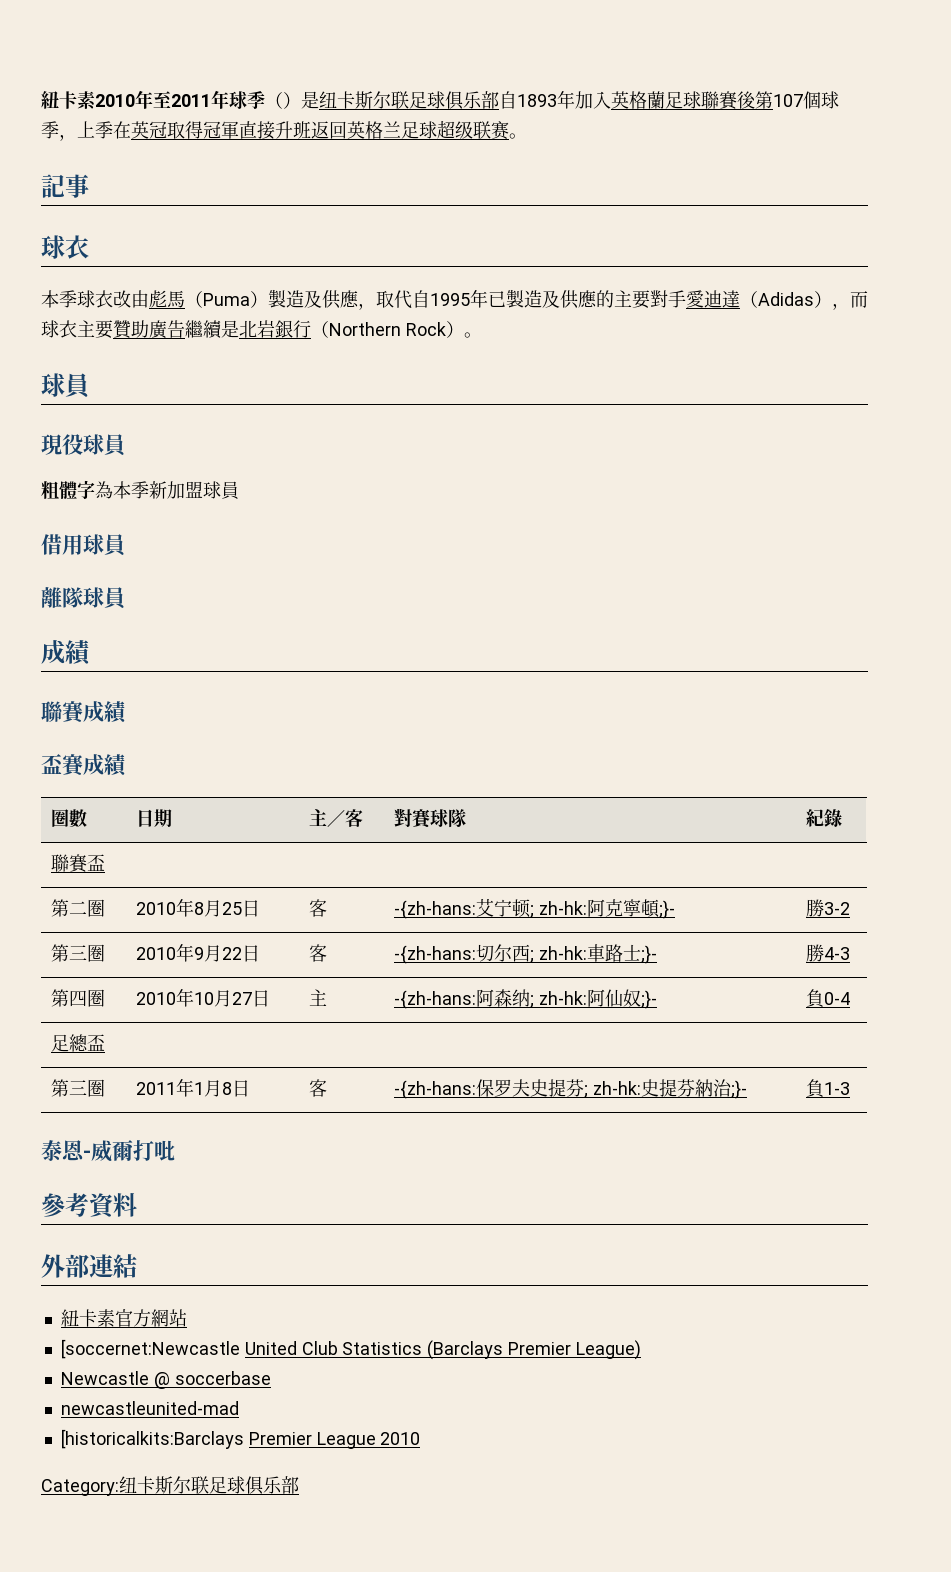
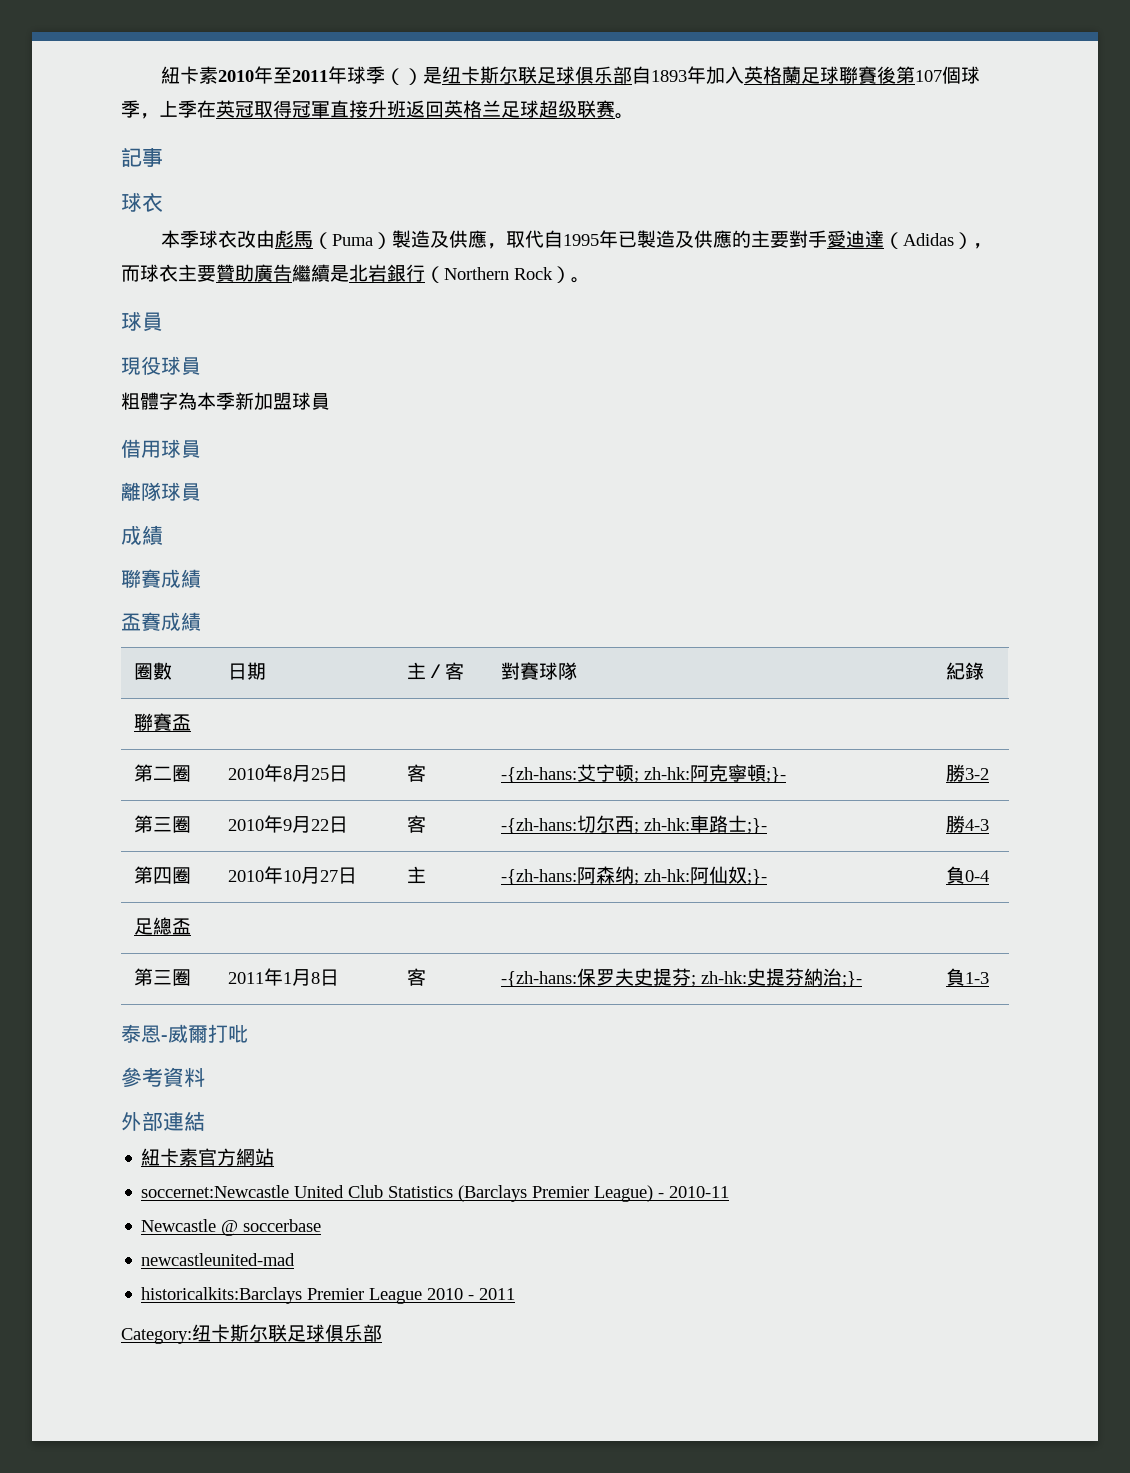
- [soccernet:Newcastle United Club Statistics (Barclays Premier League)
+ soccernet:Newcastle United Club Statistics (Barclays Premier League) - 2010-11
- [historicalkits:Barclays Premier League 2010
+ historicalkits:Barclays Premier League 2010 - 2011

